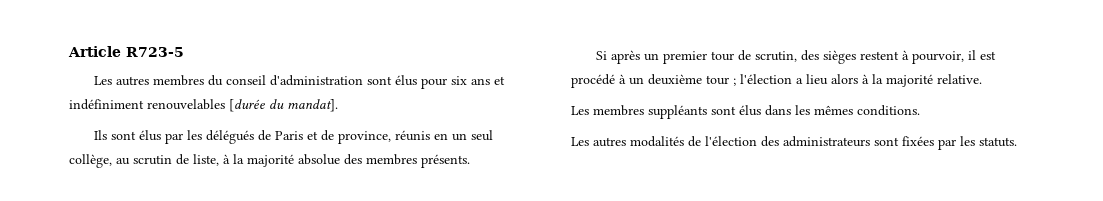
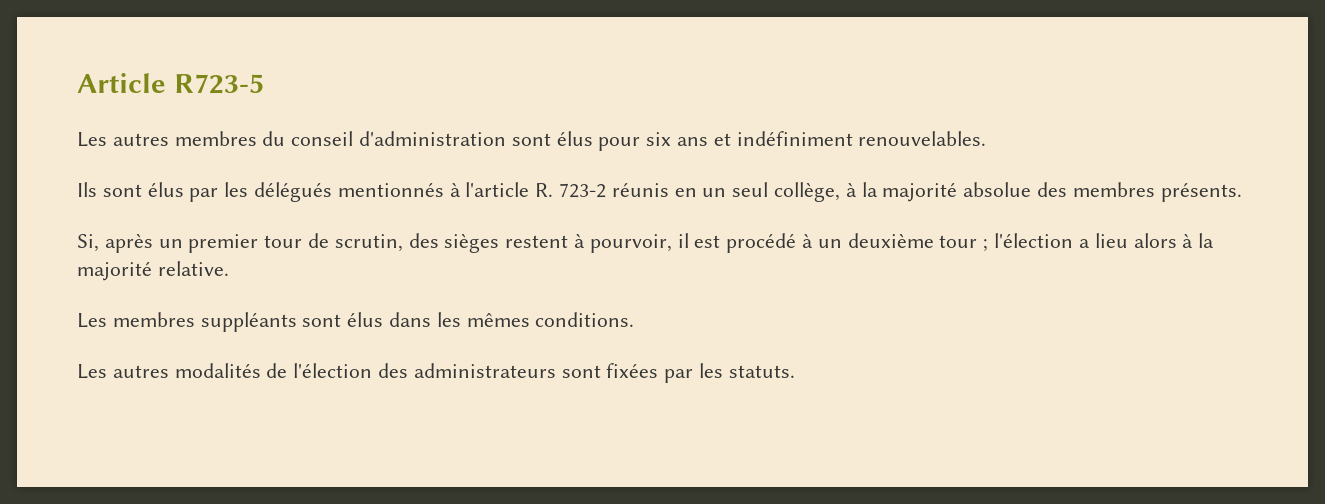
- Les autres membres du conseil d'administration sont élus pour six ans et indéfiniment renouvelables [durée du mandat].
+ Les autres membres du conseil d'administration sont élus pour six ans et indéfiniment renouvelables.
- Ils sont élus par les délégués de Paris et de province, réunis en un seul collège, au scrutin de liste, à la majorité absolue des membres présents.
+ Ils sont élus par les délégués mentionnés à l'article R. 723-2 réunis en un seul collège, à la majorité absolue des membres présents.
- Si après un premier tour de scrutin, des sièges restent à pourvoir, il est procédé à un deuxième tour ; l'élection a lieu alors à la majorité relative.
+ Si, après un premier tour de scrutin, des sièges restent à pourvoir, il est procédé à un deuxième tour ; l'élection a lieu alors à la majorité relative.

